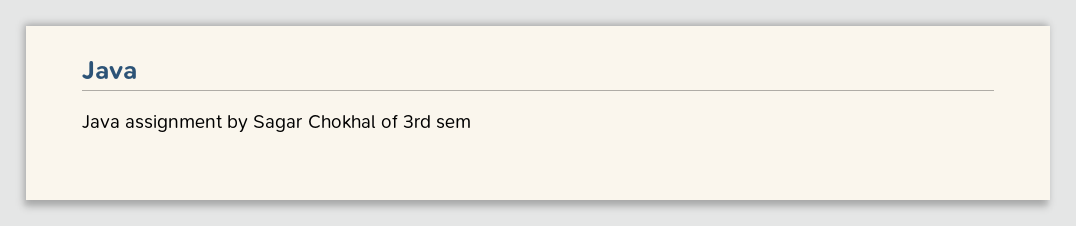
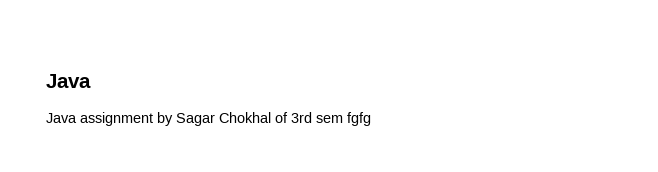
- Java assignment by Sagar Chokhal of 3rd sem
+ Java assignment by Sagar Chokhal of 3rd sem fgfg

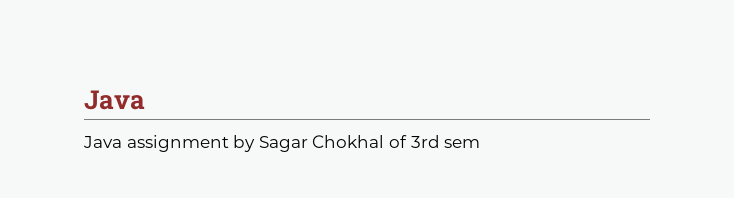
- Java assignment by Sagar Chokhal of 3rd sem fgfg
+ Java assignment by Sagar Chokhal of 3rd sem

